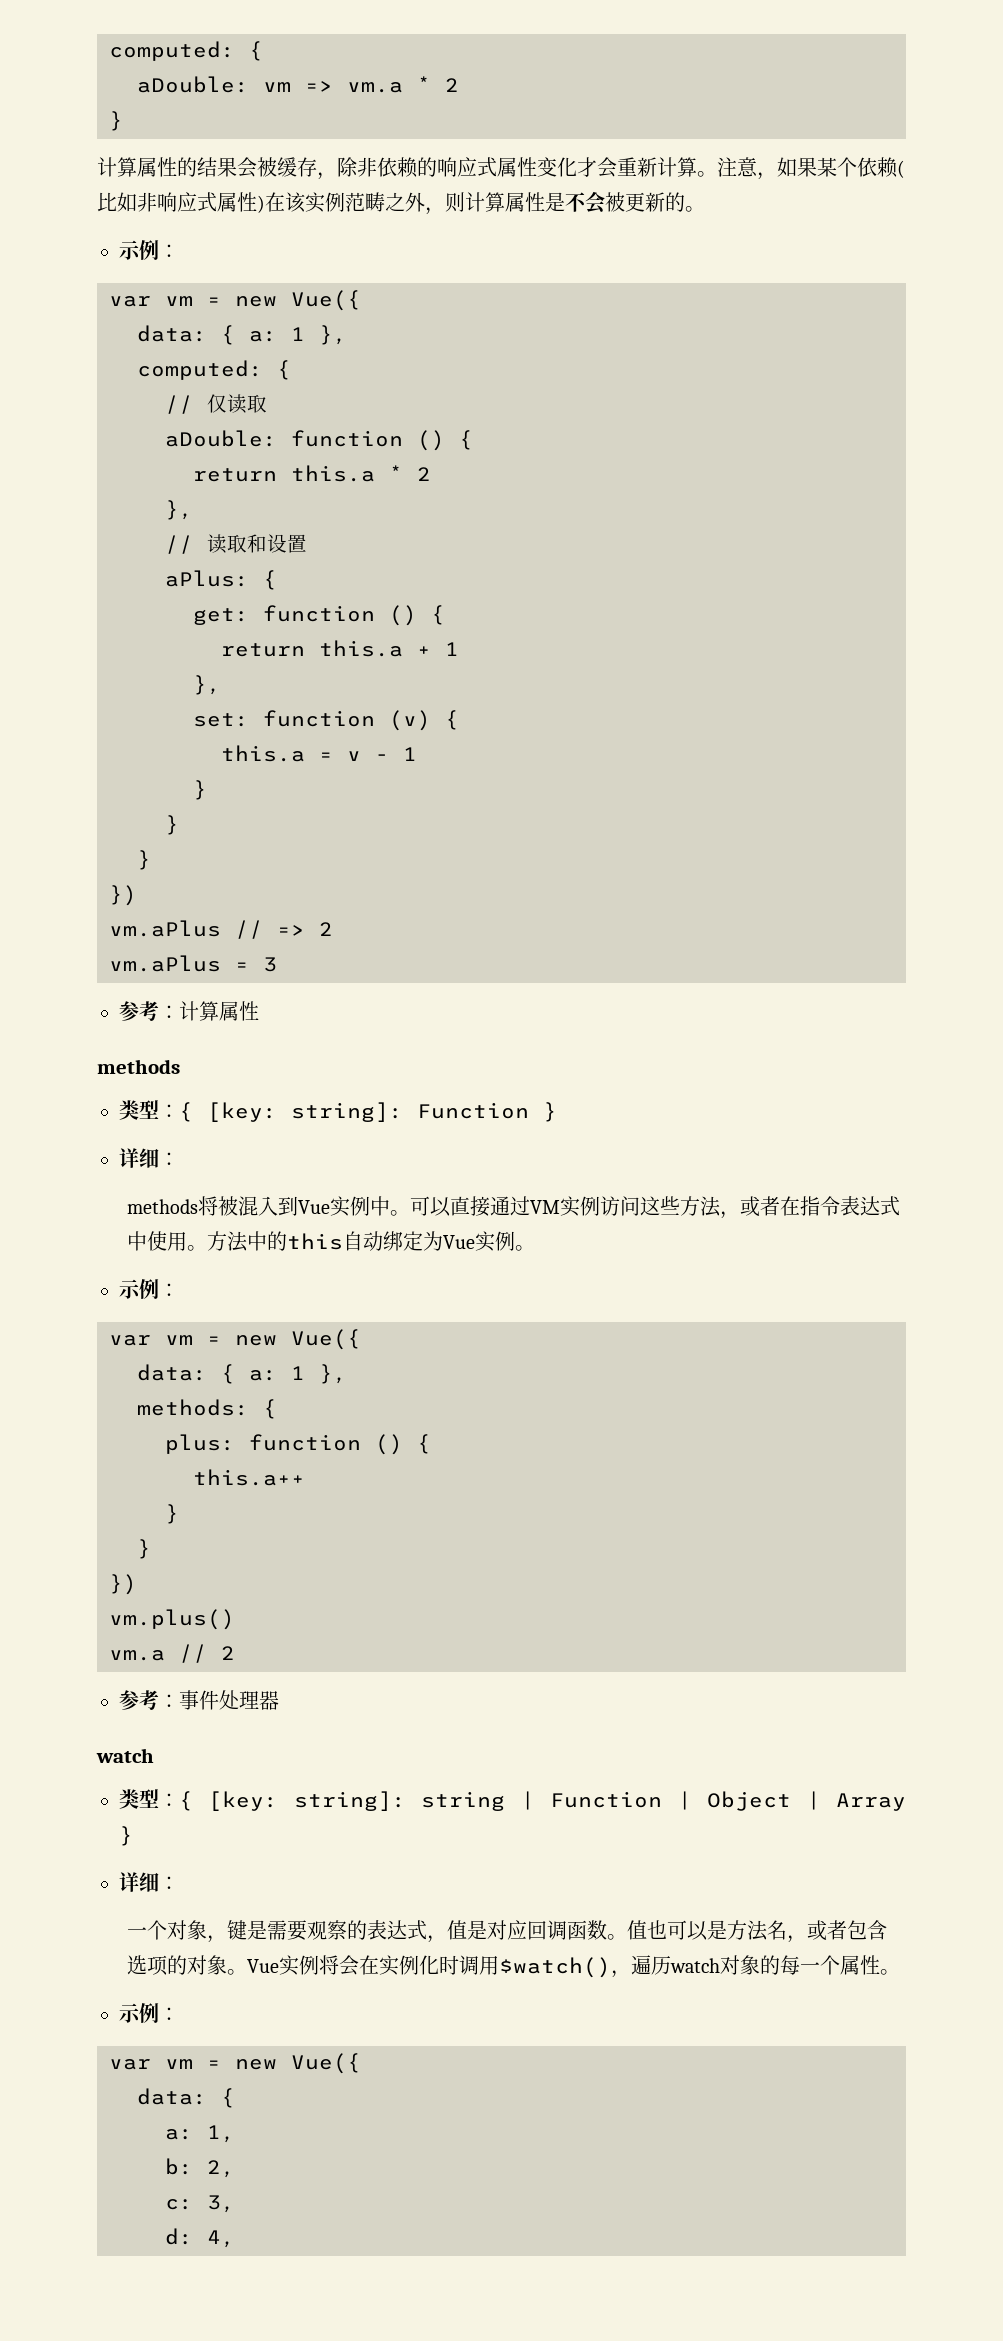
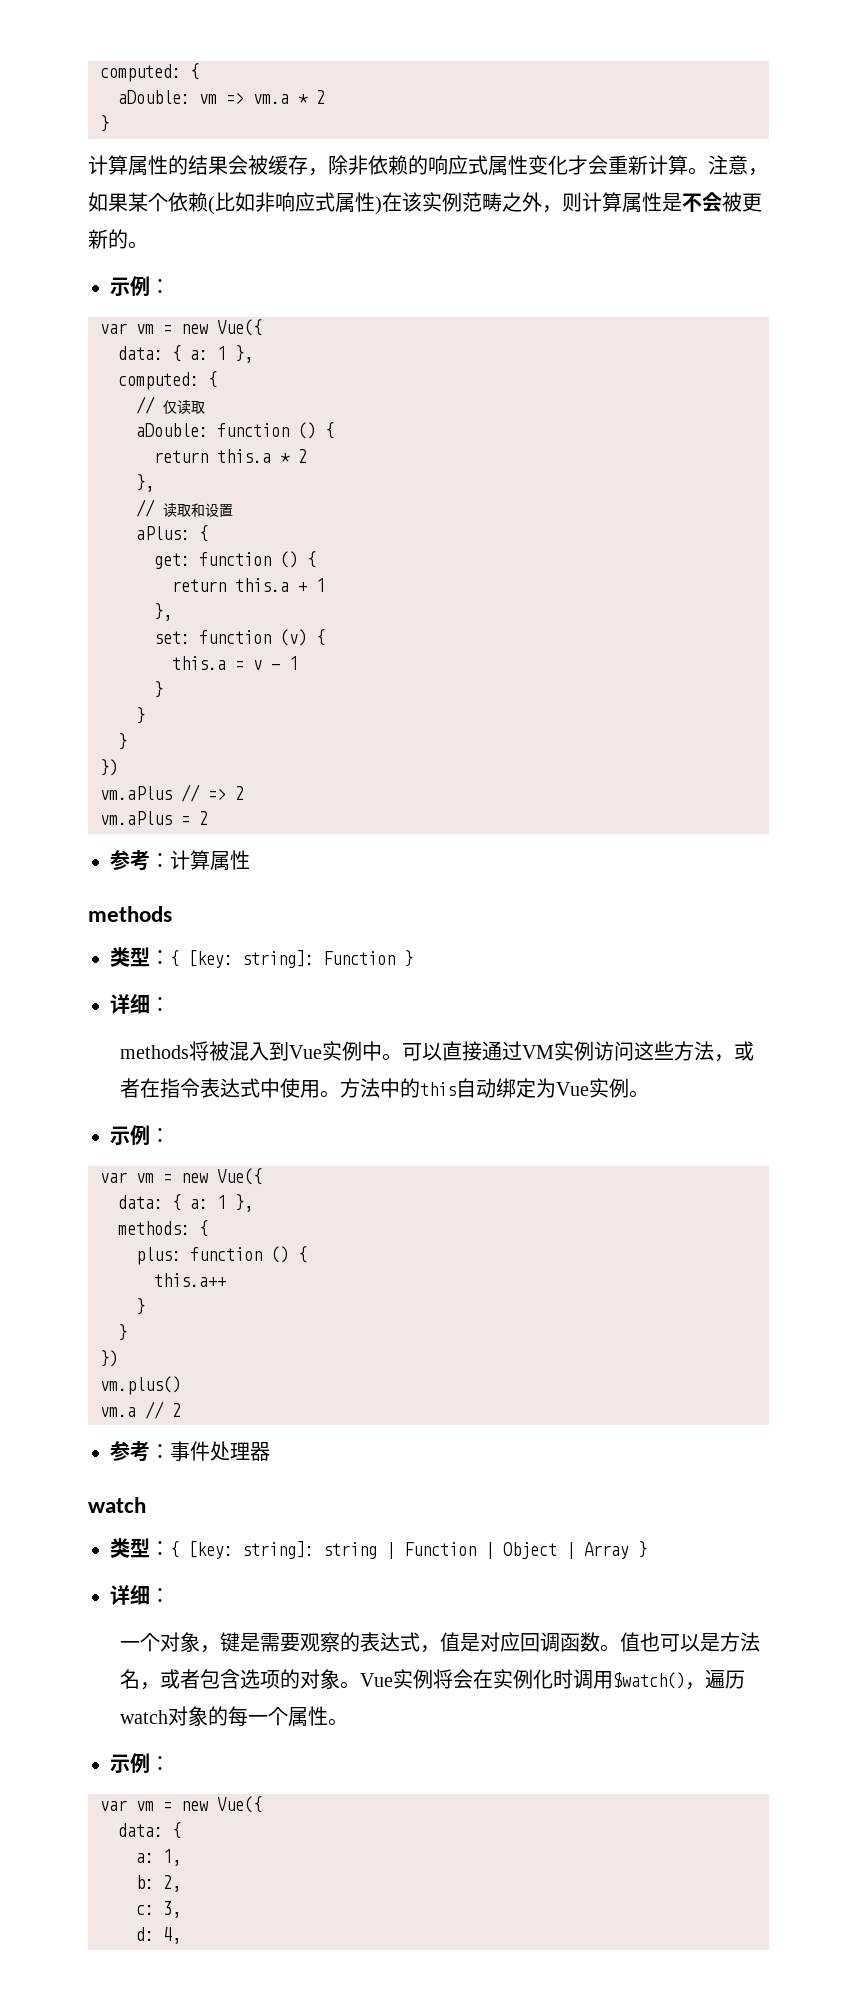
- vm.aPlus = 3
+ vm.aPlus = 2

